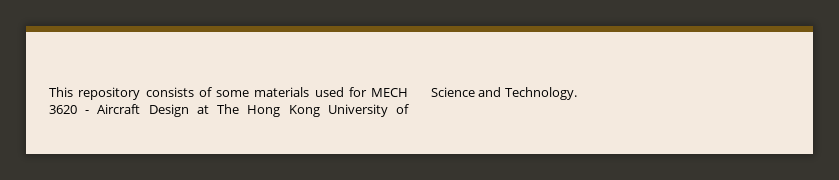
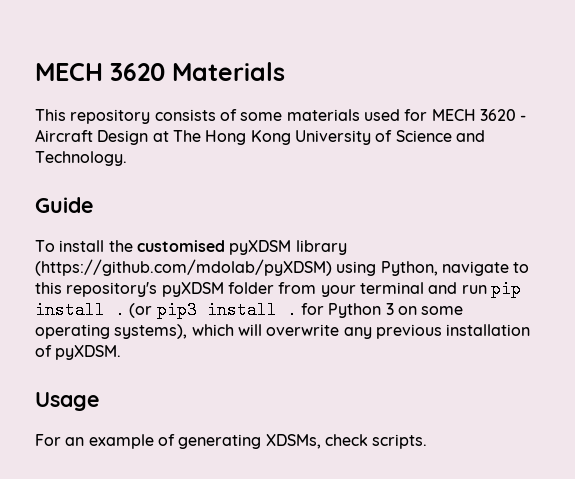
+ MECH 3620 Materials
+ Guide
+ To install the customised pyXDSM library (https://github.com/mdolab/pyXDSM) using Python, navigate to this repository's pyXDSM folder from your terminal and run pip install . (or pip3 install . for Python 3 on some operating systems), which will overwrite any previous installation of pyXDSM.
+ Usage
+ For an example of generating XDSMs, check scripts.

